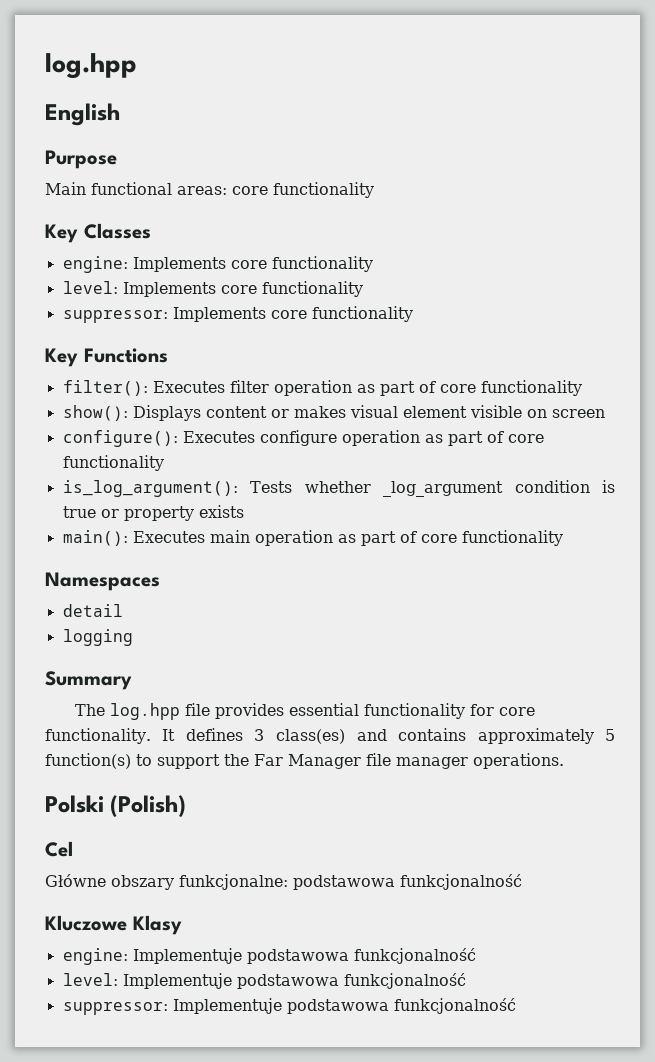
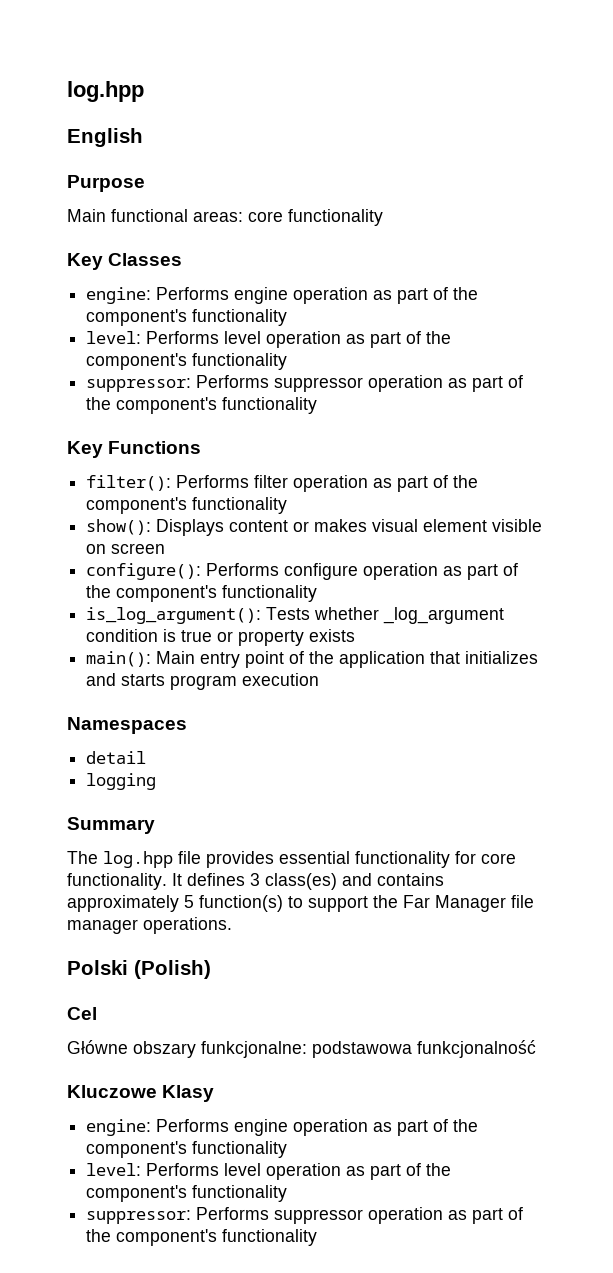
  Key Classes
- engine: Implements core functionality
- level: Implements core functionality
- suppressor: Implements core functionality
+ engine: Performs engine operation as part of the component's functionality
+ level: Performs level operation as part of the component's functionality
+ suppressor: Performs suppressor operation as part of the component's functionality
- filter(): Executes filter operation as part of core functionality
+ filter(): Performs filter operation as part of the component's functionality
- configure(): Executes configure operation as part of core functionality
+ configure(): Performs configure operation as part of the component's functionality
- main(): Executes main operation as part of core functionality
+ main(): Main entry point of the application that initializes and starts program execution
  Kluczowe Klasy
- engine: Implementuje podstawowa funkcjonalność
- level: Implementuje podstawowa funkcjonalność
- suppressor: Implementuje podstawowa funkcjonalność
+ engine: Performs engine operation as part of the component's functionality
+ level: Performs level operation as part of the component's functionality
+ suppressor: Performs suppressor operation as part of the component's functionality

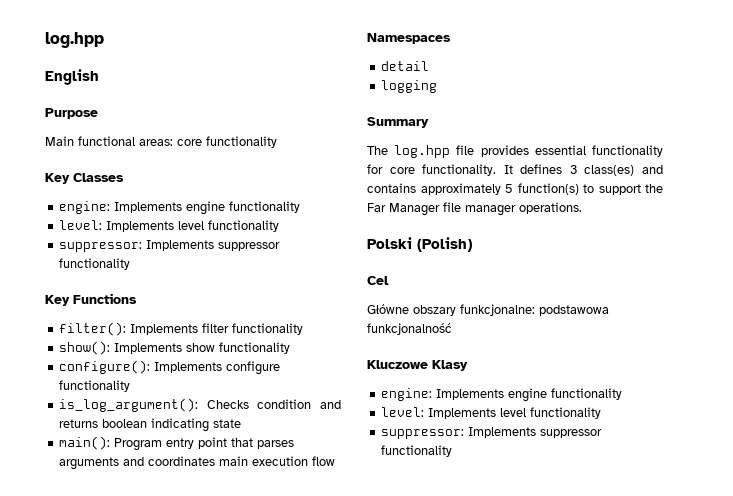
  Key Classes
- engine: Performs engine operation as part of the component's functionality
- level: Performs level operation as part of the component's functionality
- suppressor: Performs suppressor operation as part of the component's functionality
+ engine: Implements engine functionality
+ level: Implements level functionality
+ suppressor: Implements suppressor functionality
  Key Functions
- filter(): Performs filter operation as part of the component's functionality
- show(): Displays content or makes visual element visible on screen
- configure(): Performs configure operation as part of the component's functionality
- is_log_argument(): Tests whether _log_argument condition is true or property exists
+ filter(): Implements filter functionality
+ show(): Implements show functionality
+ configure(): Implements configure functionality
+ is_log_argument(): Checks condition and returns boolean indicating state
- main(): Main entry point of the application that initializes and starts program execution
+ main(): Program entry point that parses arguments and coordinates main execution flow
  Kluczowe Klasy
- engine: Performs engine operation as part of the component's functionality
- level: Performs level operation as part of the component's functionality
- suppressor: Performs suppressor operation as part of the component's functionality
+ engine: Implements engine functionality
+ level: Implements level functionality
+ suppressor: Implements suppressor functionality

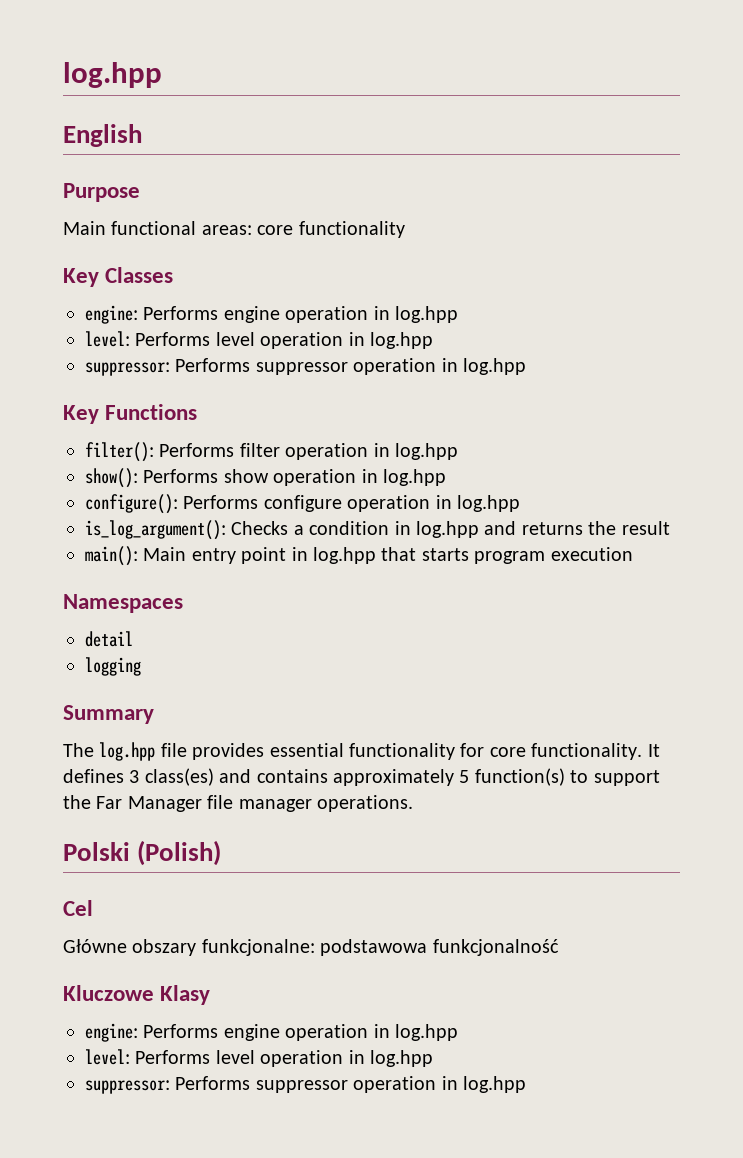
  Key Classes
- engine: Implements engine functionality
- level: Implements level functionality
- suppressor: Implements suppressor functionality
+ engine: Performs engine operation in log.hpp
+ level: Performs level operation in log.hpp
+ suppressor: Performs suppressor operation in log.hpp
  Key Functions
- filter(): Implements filter functionality
- show(): Implements show functionality
- configure(): Implements configure functionality
- is_log_argument(): Checks condition and returns boolean indicating state
+ filter(): Performs filter operation in log.hpp
+ show(): Performs show operation in log.hpp
+ configure(): Performs configure operation in log.hpp
+ is_log_argument(): Checks a condition in log.hpp and returns the result
- main(): Program entry point that parses arguments and coordinates main execution flow
+ main(): Main entry point in log.hpp that starts program execution
  Kluczowe Klasy
- engine: Implements engine functionality
- level: Implements level functionality
- suppressor: Implements suppressor functionality
+ engine: Performs engine operation in log.hpp
+ level: Performs level operation in log.hpp
+ suppressor: Performs suppressor operation in log.hpp

